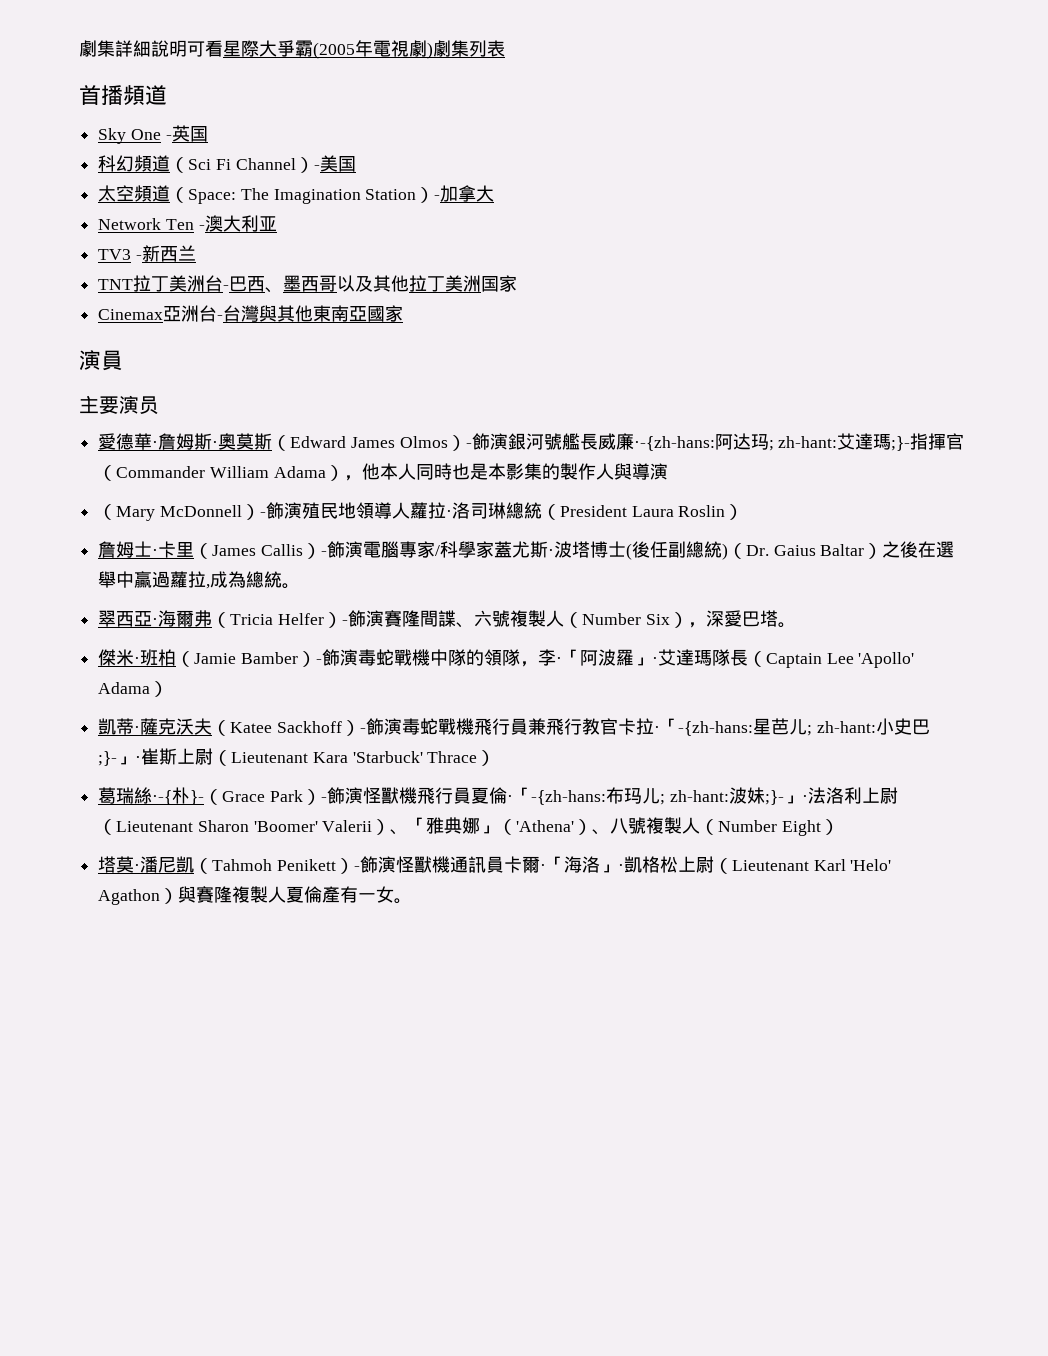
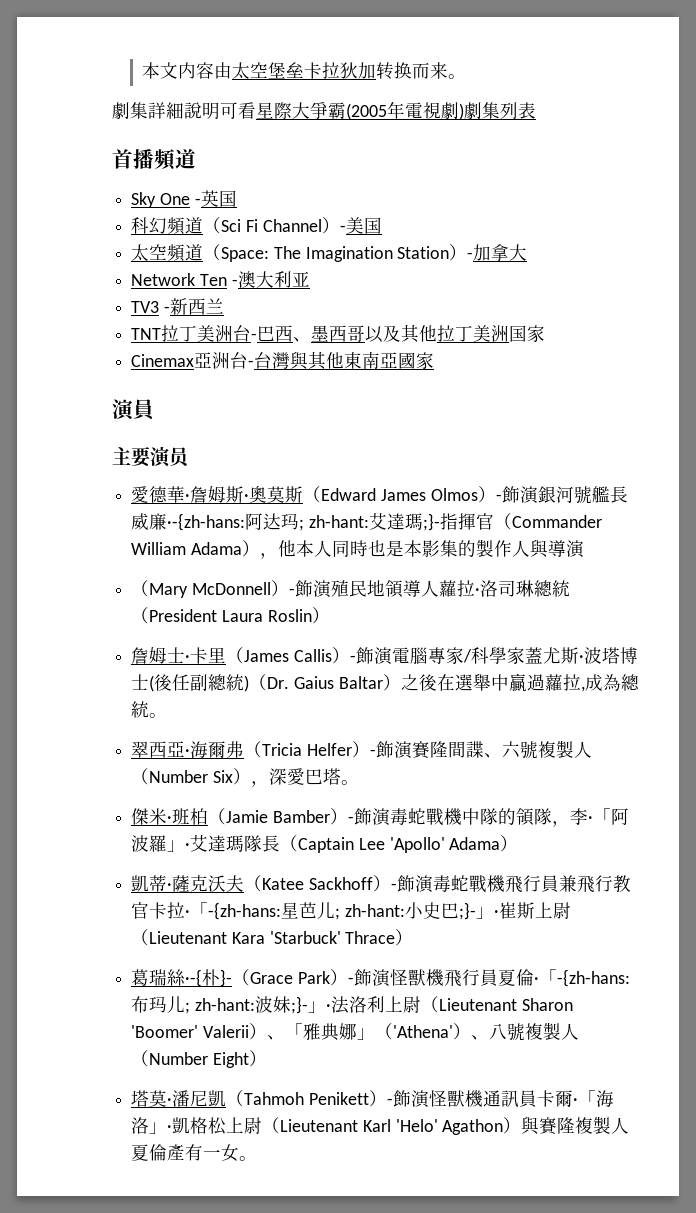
+ 本文内容由太空堡垒卡拉狄加转换而来。

